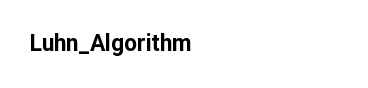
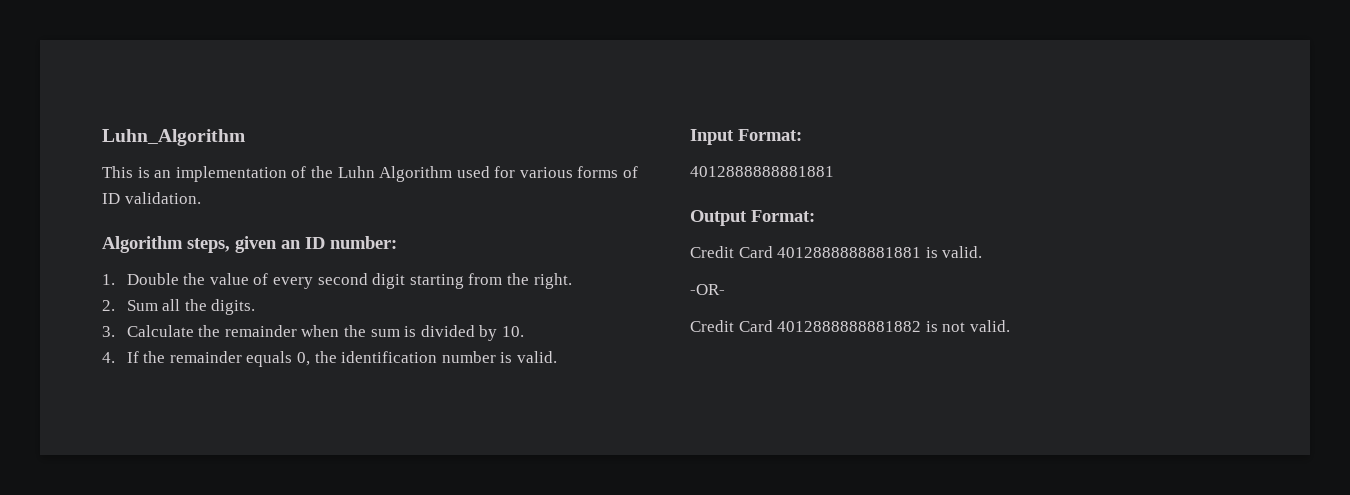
+ This is an implementation of the Luhn Algorithm used for various forms of ID validation.
+ Algorithm steps, given an ID number:
+ 1. Double the value of every second digit starting from the right.
+ 2. Sum all the digits.
+ 3. Calculate the remainder when the sum is divided by 10.
+ 4. If the remainder equals 0, the identification number is valid.
+ Input Format:
+ 4012888888881881
+ Output Format:
+ Credit Card 4012888888881881 is valid.
+ -OR-
+ Credit Card 4012888888881882 is not valid.

